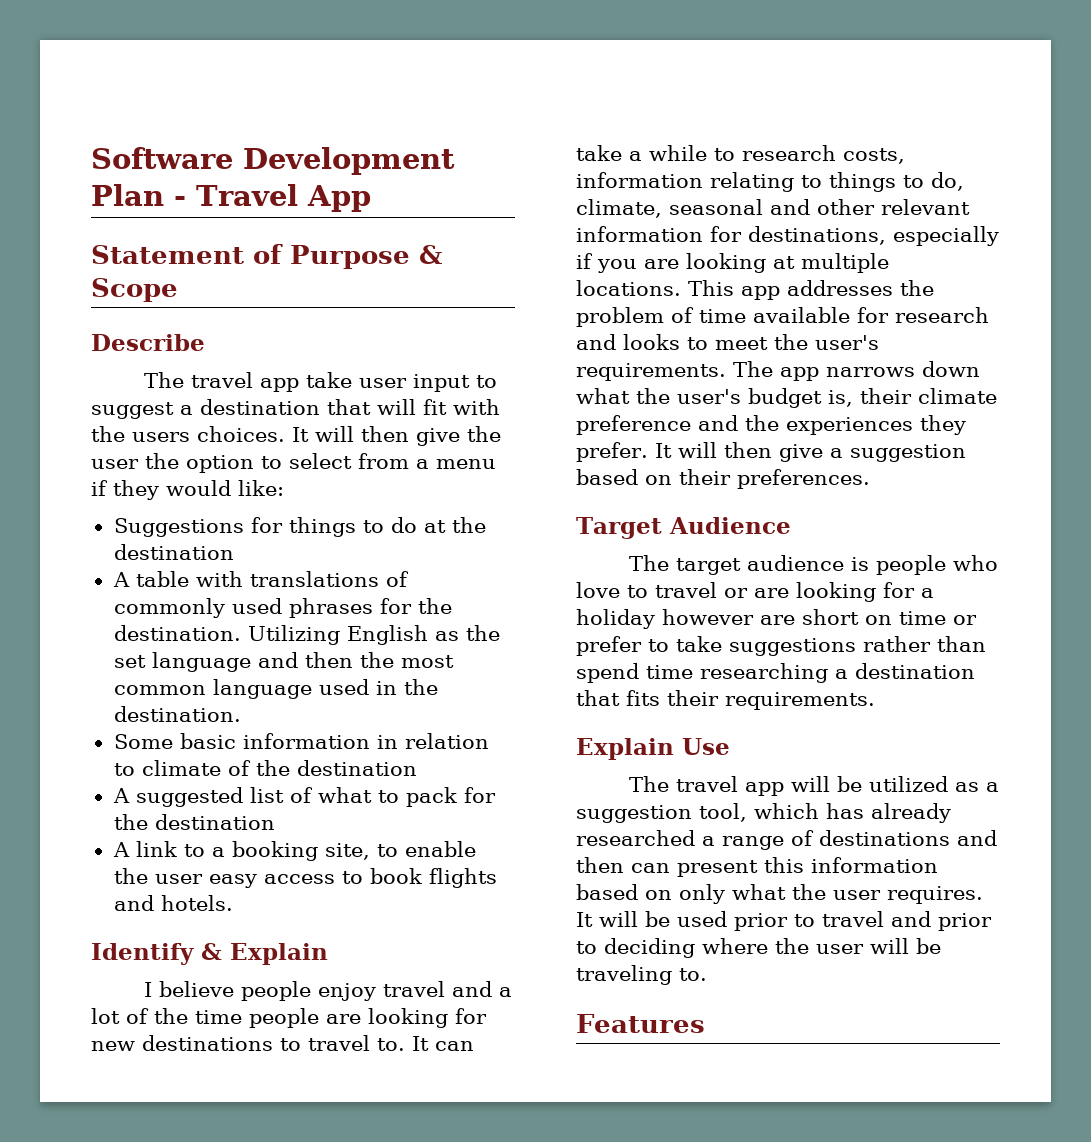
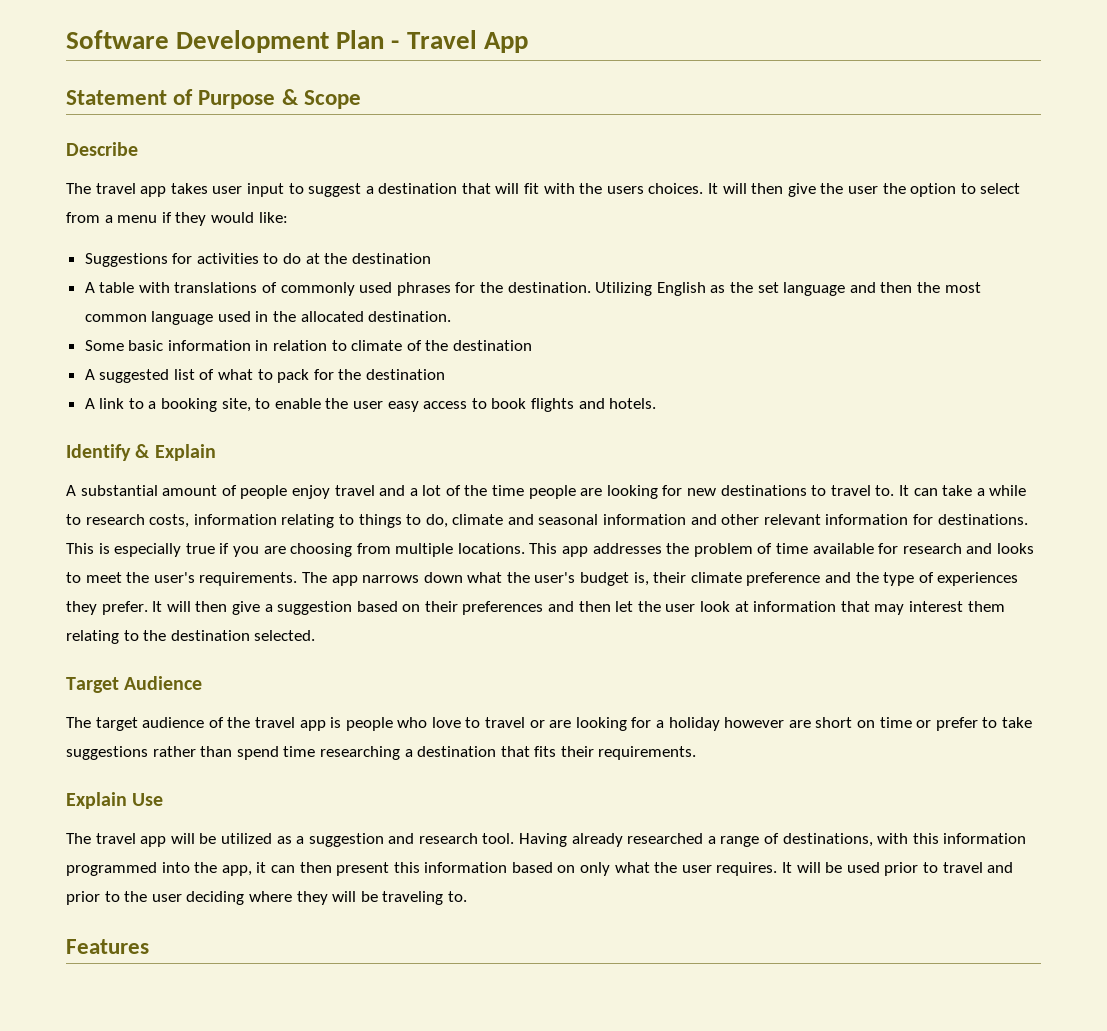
- The travel app take user input to suggest a destination that will fit with the users choices.
+ The travel app takes user input to suggest a destination that will fit with the users choices.
- Suggestions for things to do at the destination
+ Suggestions for activities to do at the destination
- Utilizing English as the set language and then the most common language used in the destination.
+ Utilizing English as the set language and then the most common language used in the allocated destination.
- I believe people enjoy travel and a lot of the time people are looking for new destinations to travel to.
+ A substantial amount of people enjoy travel and a lot of the time people are looking for new destinations to travel to.
- It can take a while to research costs, information relating to things to do, climate, seasonal and other relevant information for destinations, especially if you are looking at multiple locations.
+ It can take a while to research costs, information relating to things to do, climate and seasonal information and other relevant information for destinations. This is especially true if you are choosing from multiple locations.
- The app narrows down what the user's budget is, their climate preference and the experiences they prefer.
+ The app narrows down what the user's budget is, their climate preference and the type of experiences they prefer.
- It will then give a suggestion based on their preferences.
+ It will then give a suggestion based on their preferences and then let the user look at information that may interest them relating to the destination selected.
- The target audience is people who love to travel or are looking for a holiday however are short on time or prefer to take suggestions rather than spend time researching a destination that fits their requirements.
+ The target audience of the travel app is people who love to travel or are looking for a holiday however are short on time or prefer to take suggestions rather than spend time researching a destination that fits their requirements.
- The travel app will be utilized as a suggestion tool, which has already researched a range of destinations and then can present this information based on only what the user requires.
+ The travel app will be utilized as a suggestion and research tool. Having already researched a range of destinations, with this information programmed into the app, it can then present this information based on only what the user requires.
- It will be used prior to travel and prior to deciding where the user will be traveling to.
+ It will be used prior to travel and prior to the user deciding where they will be traveling to.

